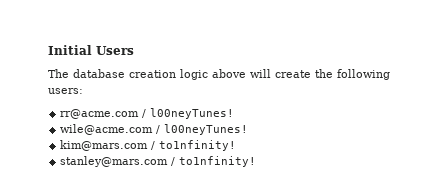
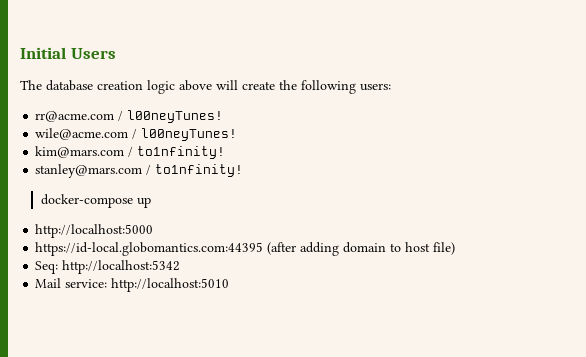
+ docker-compose up
+ http://localhost:5000
+ https://id-local.globomantics.com:44395 (after adding domain to host file)
+ Seq: http://localhost:5342
+ Mail service: http://localhost:5010

